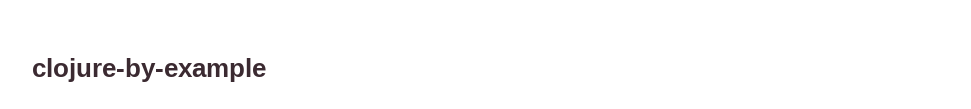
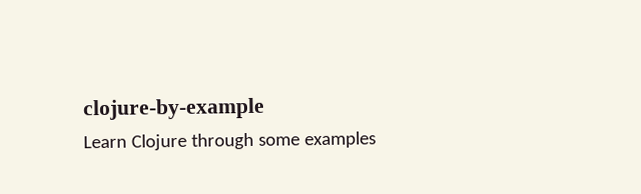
+ Learn Clojure through some examples

